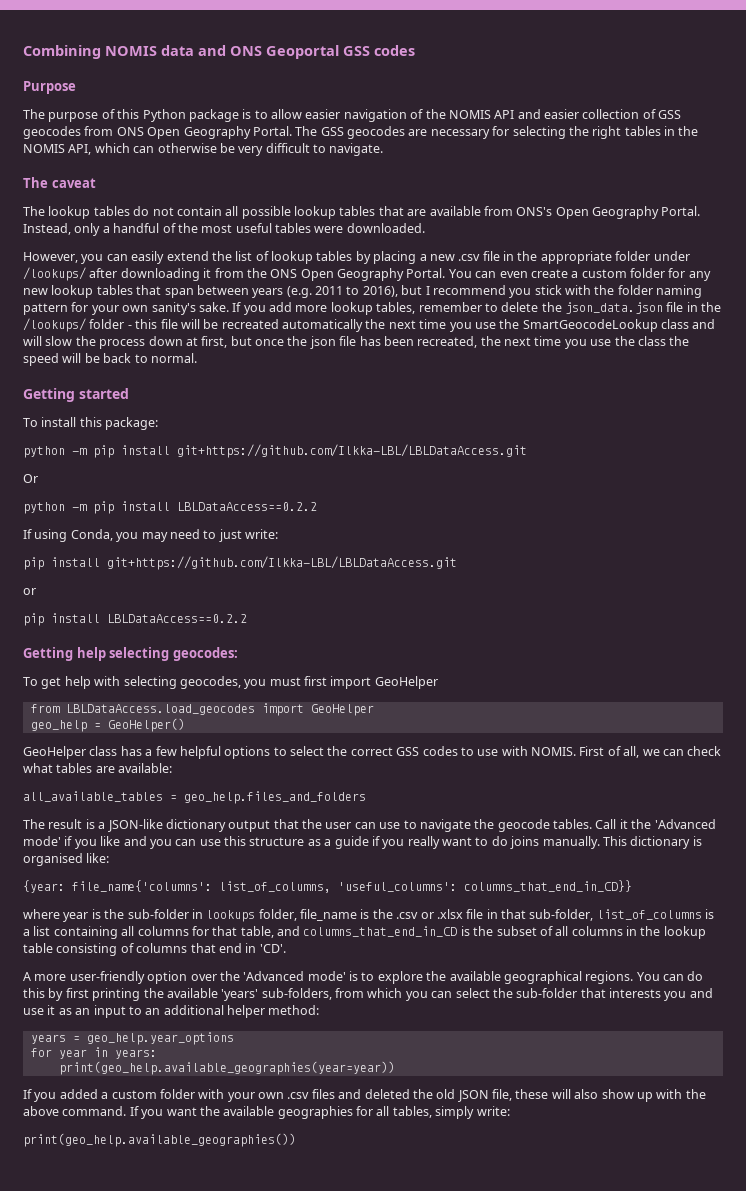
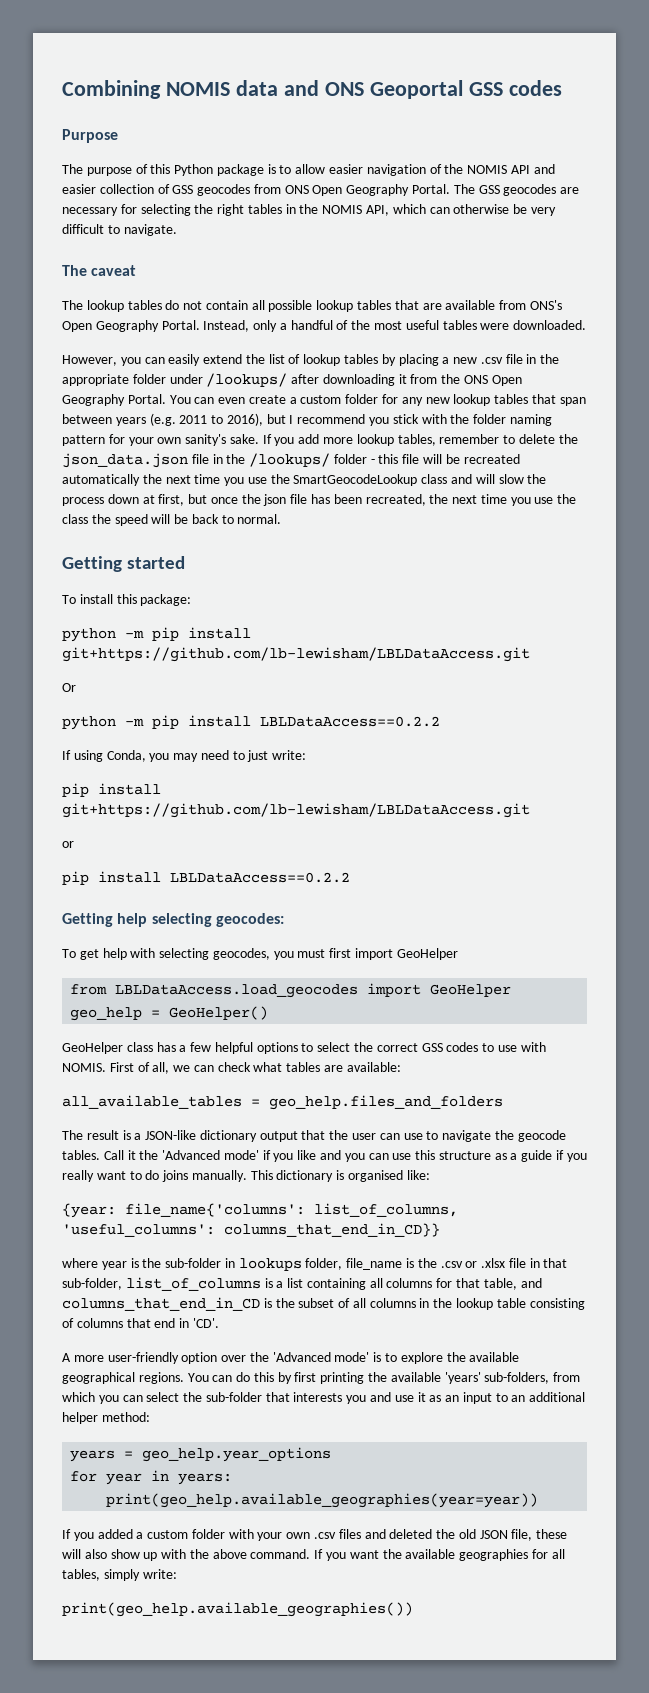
- python -m pip install git+https://github.com/Ilkka-LBL/LBLDataAccess.git
+ python -m pip install git+https://github.com/lb-lewisham/LBLDataAccess.git
  If using Conda, you may need to just write:
- pip install git+https://github.com/Ilkka-LBL/LBLDataAccess.git
+ pip install git+https://github.com/lb-lewisham/LBLDataAccess.git

